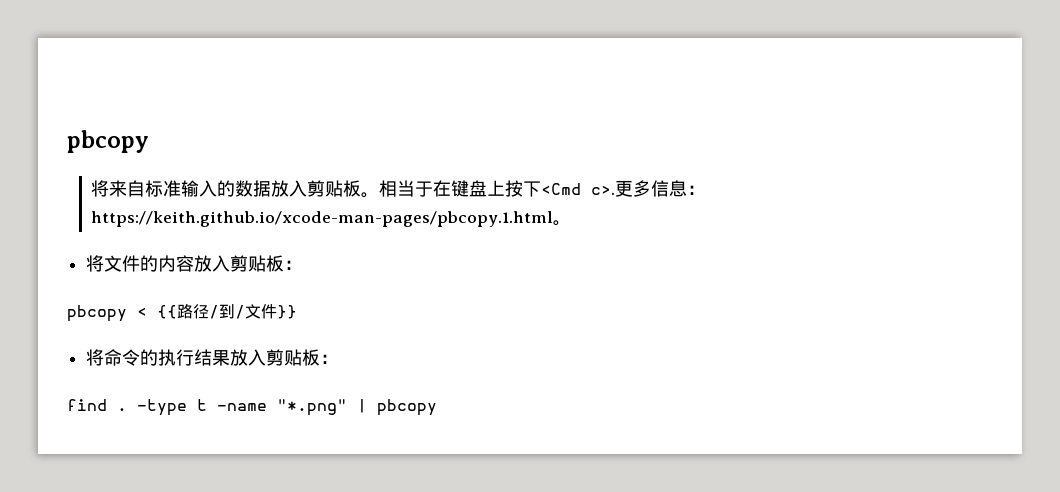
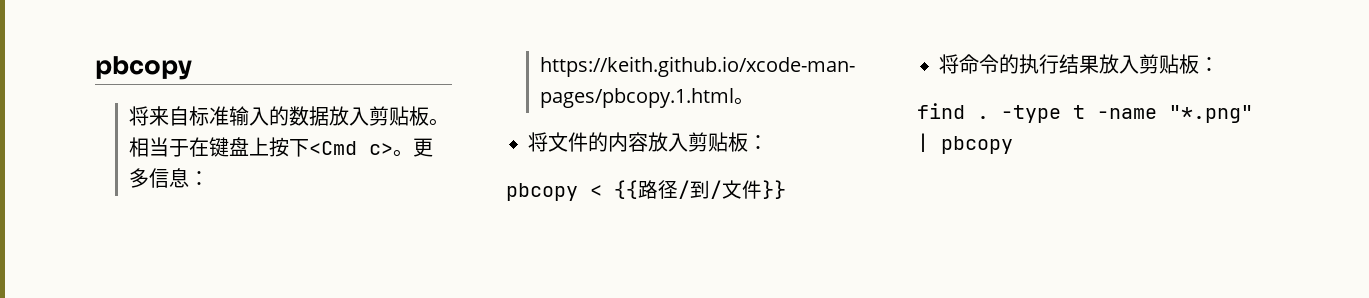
- 相当于在键盘上按下<Cmd c>.
+ 相当于在键盘上按下<Cmd c>。

